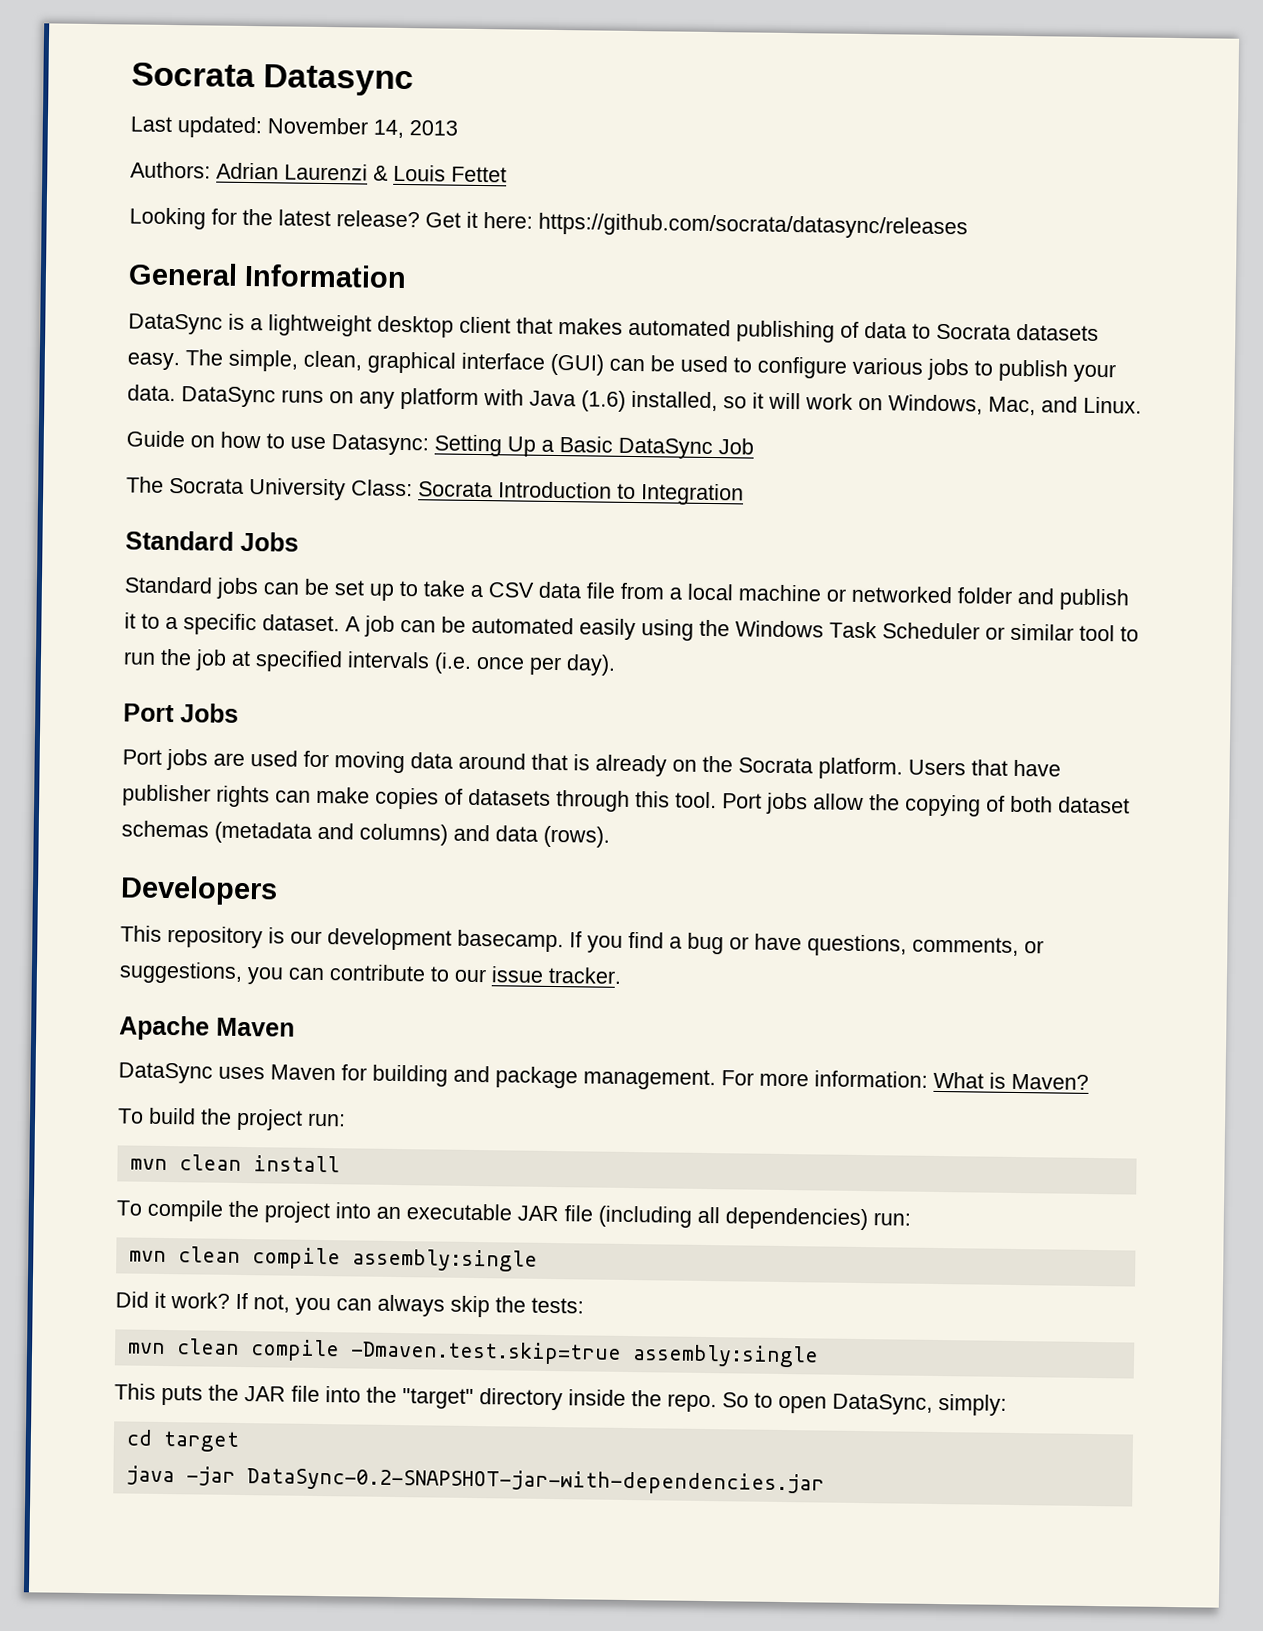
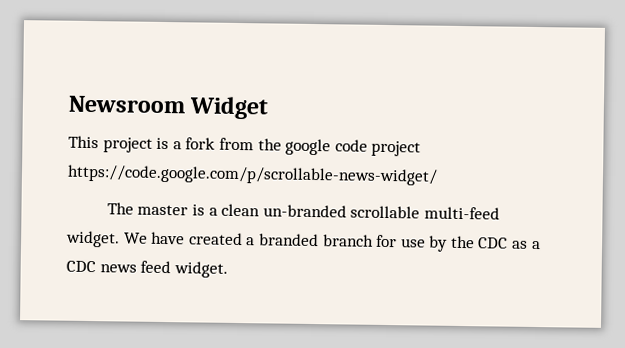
- Socrata Datasync
- Last updated: November 14, 2013
- Authors: Adrian Laurenzi & Louis Fettet
- Looking for the latest release? Get it here: https://github.com/socrata/datasync/releases
- General Information
- DataSync is a lightweight desktop client that makes automated publishing of data to Socrata datasets easy. The simple, clean, graphical interface (GUI) can be used to configure various jobs to publish your data. DataSync runs on any platform with Java (1.6) installed, so it will work on Windows, Mac, and Linux.
- Guide on how to use Datasync: Setting Up a Basic DataSync Job
- The Socrata University Class: Socrata Introduction to Integration
- Standard Jobs
- Standard jobs can be set up to take a CSV data file from a local machine or networked folder and publish it to a specific dataset. A job can be automated easily using the Windows Task Scheduler or similar tool to run the job at specified intervals (i.e. once per day).
- Port Jobs
- Port jobs are used for moving data around that is already on the Socrata platform. Users that have publisher rights can make copies of datasets through this tool. Port jobs allow the copying of both dataset schemas (metadata and columns) and data (rows).
- Developers
- This repository is our development basecamp. If you find a bug or have questions, comments, or suggestions, you can contribute to our issue tracker.
- Apache Maven
- DataSync uses Maven for building and package management. For more information: What is Maven?
- To build the project run:
- mvn clean install
- To compile the project into an executable JAR file (including all dependencies) run:
- mvn clean compile assembly:single
- Did it work? If not, you can always skip the tests:
- mvn clean compile -Dmaven.test.skip=true assembly:single
- This puts the JAR file into the "target" directory inside the repo. So to open DataSync, simply:
- cd target
- java -jar DataSync-0.2-SNAPSHOT-jar-with-dependencies.jar
+ Newsroom Widget
+ This project is a fork from the google code project https://code.google.com/p/scrollable-news-widget/
+ The master is a clean un-branded scrollable multi-feed widget. We have created a branded branch for use by the CDC as a CDC news feed widget.

